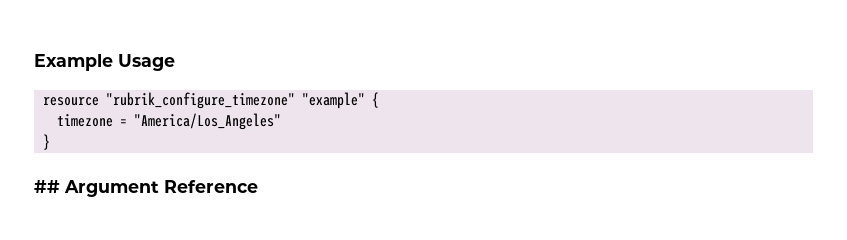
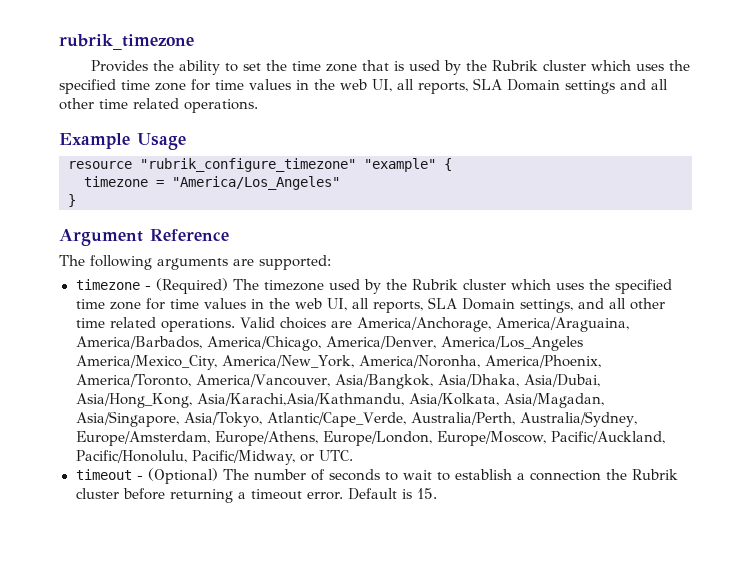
+ rubrik_timezone
+ Provides the ability to set the time zone that is used by the Rubrik cluster which uses the specified time zone for time values in the web UI, all reports, SLA Domain settings and all other time related operations.
- ## Argument Reference
+ Argument Reference
+ The following arguments are supported:
+ timezone - (Required) The timezone used by the Rubrik cluster which uses the specified time zone for time values in the web UI, all reports, SLA Domain settings, and all other time related operations. Valid choices are America/Anchorage, America/Araguaina, America/Barbados, America/Chicago, America/Denver, America/Los_Angeles America/Mexico_City, America/New_York, America/Noronha, America/Phoenix, America/Toronto, America/Vancouver, Asia/Bangkok, Asia/Dhaka, Asia/Dubai, Asia/Hong_Kong, Asia/Karachi,Asia/Kathmandu, Asia/Kolkata, Asia/Magadan, Asia/Singapore, Asia/Tokyo, Atlantic/Cape_Verde, Australia/Perth, Australia/Sydney, Europe/Amsterdam, Europe/Athens, Europe/London, Europe/Moscow, Pacific/Auckland, Pacific/Honolulu, Pacific/Midway, or UTC.
+ timeout - (Optional) The number of seconds to wait to establish a connection the Rubrik cluster before returning a timeout error. Default is 15.

